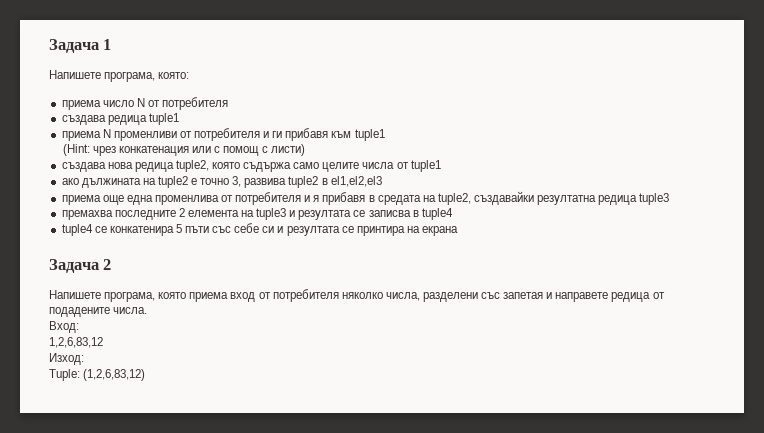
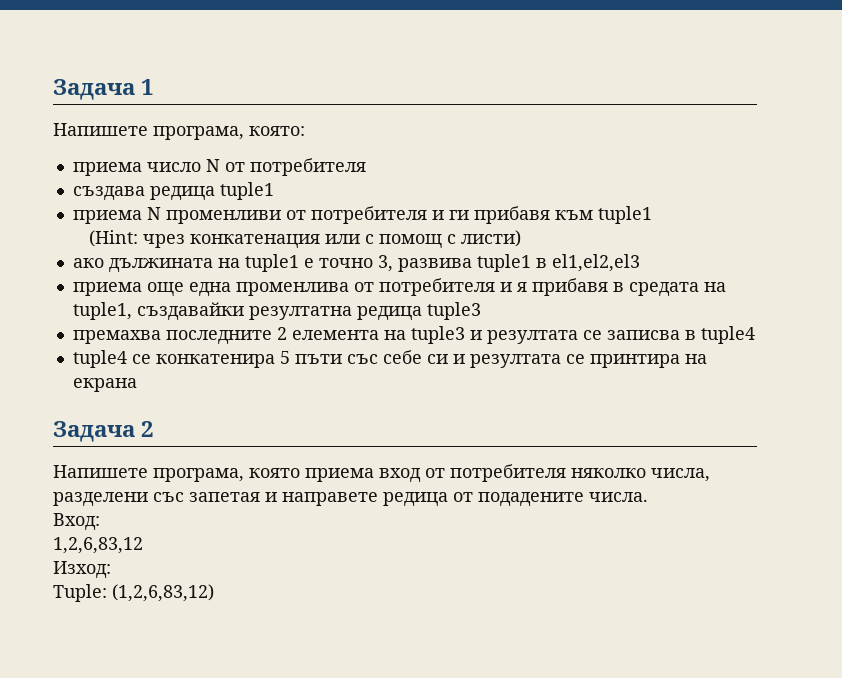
- създава нова редица tuple2, която съдържа само целите числа от tuple1
- ако дължината на tuple2 е точно 3, развива tuple2 в el1,el2,el3
+ ако дължината на tuple1 е точно 3, развива tuple1 в el1,el2,el3
- приема още една променлива от потребителя и я прибавя в средата на tuple2, създавайки резултатна редица tuple3
+ приема още една променлива от потребителя и я прибавя в средата на tuple1, създавайки резултатна редица tuple3

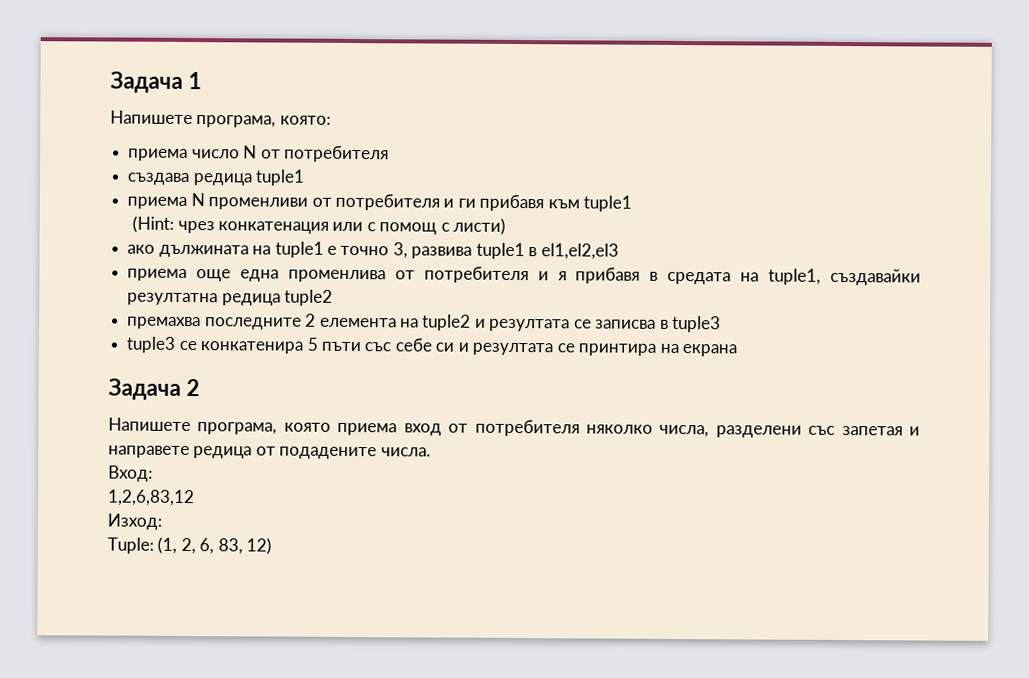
- приема още една променлива от потребителя и я прибавя в средата на tuple1, създавайки резултатна редица tuple3
+ приема още една променлива от потребителя и я прибавя в средата на tuple1, създавайки резултатна редица tuple2
- премахва последните 2 елемента на tuple3 и резултата се записва в tuple4
- tuple4 се конкатенира 5 пъти със себе си и резултата се принтира на екрана
+ премахва последните 2 елемента на tuple2 и резултата се записва в tuple3
+ tuple3 се конкатенира 5 пъти със себе си и резултата се принтира на екрана
- Tuple: (1,2,6,83,12)
+ Tuple: (1, 2, 6, 83, 12)

